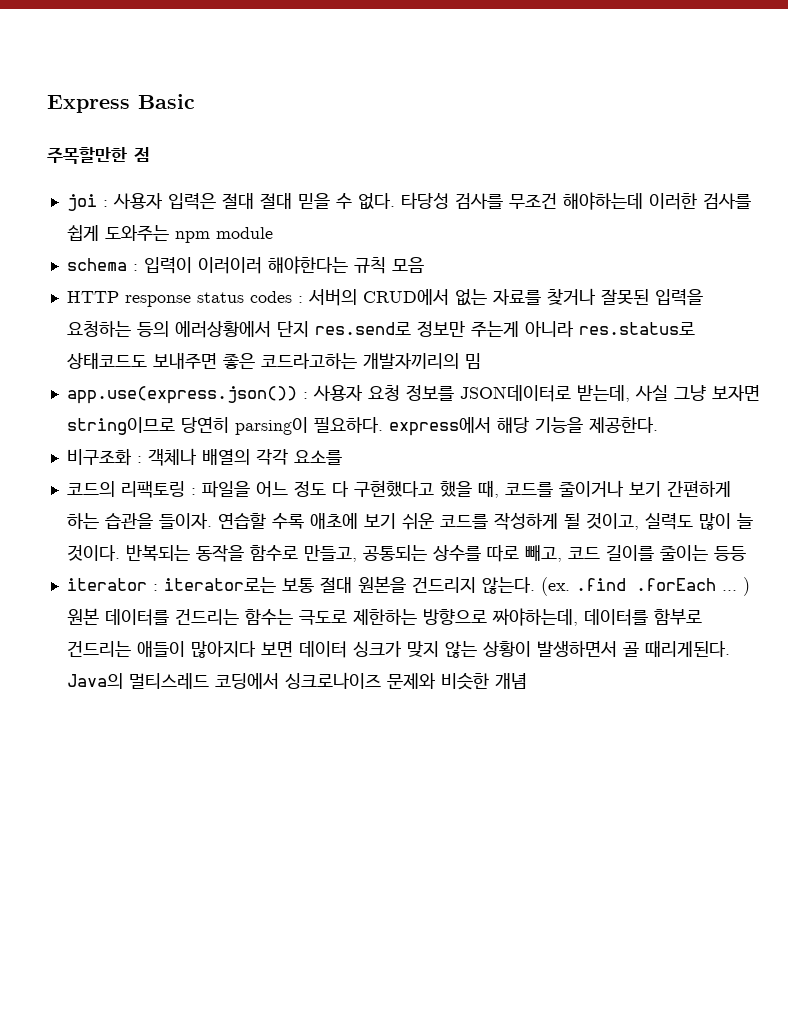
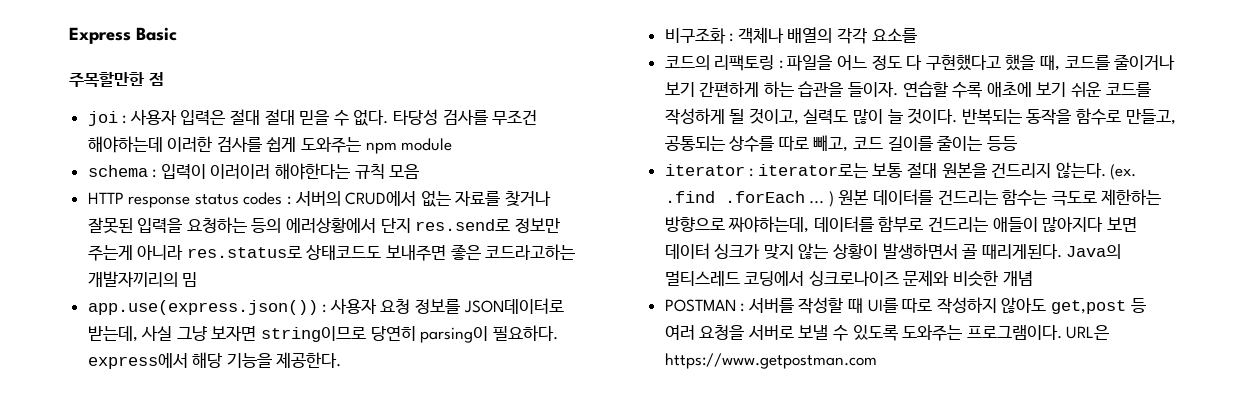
+ POSTMAN : 서버를 작성할 때 UI를 따로 작성하지 않아도 get,post 등 여러 요청을 서버로 보낼 수 있도록 도와주는 프로그램이다. URL은 https://www.getpostman.com

